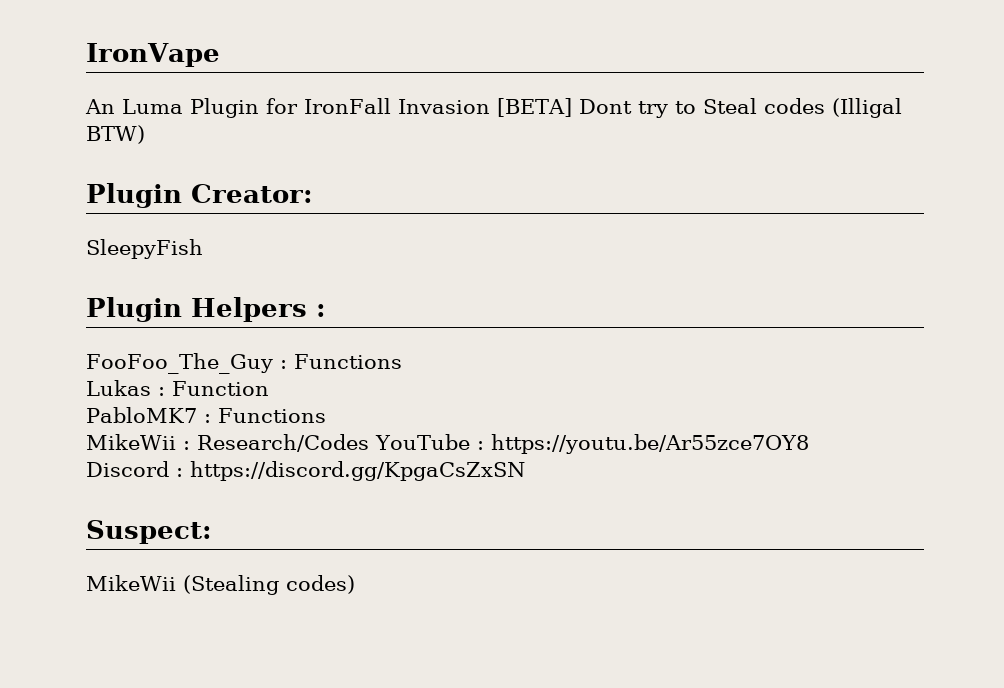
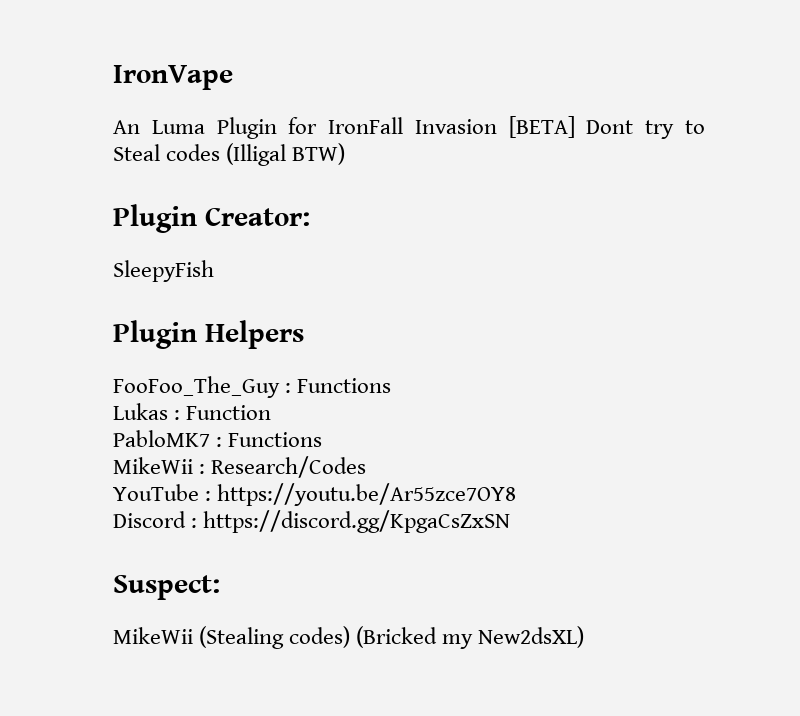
- Plugin Helpers :
+ Plugin Helpers
- MikeWii : Research/Codes YouTube : https://youtu.be/Ar55zce7OY8
+ MikeWii : Research/Codes
+ YouTube : https://youtu.be/Ar55zce7OY8
- MikeWii (Stealing codes)
+ MikeWii (Stealing codes) (Bricked my New2dsXL)

